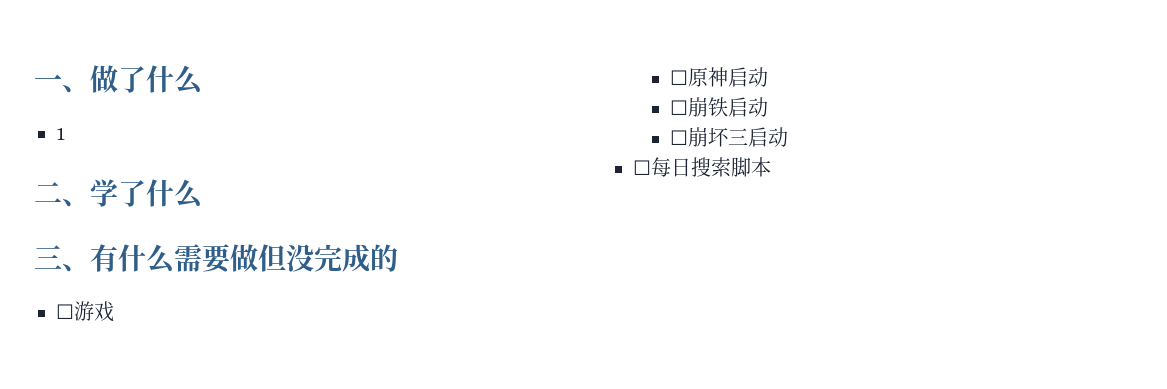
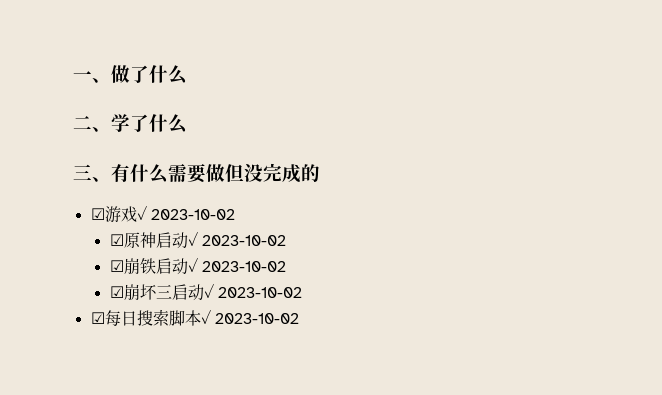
- 1
- ☐游戏
- ☐原神启动
- ☐崩铁启动
- ☐崩坏三启动
- ☐每日搜索脚本
+ ☑游戏✓ 2023-10-02
+ ☑原神启动✓ 2023-10-02
+ ☑崩铁启动✓ 2023-10-02
+ ☑崩坏三启动✓ 2023-10-02
+ ☑每日搜索脚本✓ 2023-10-02

